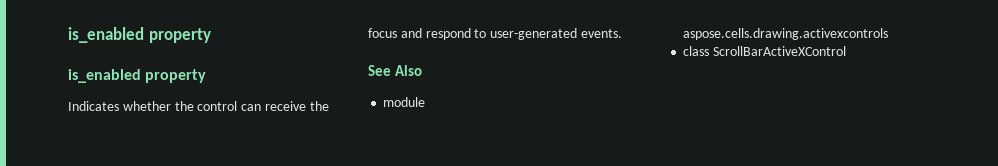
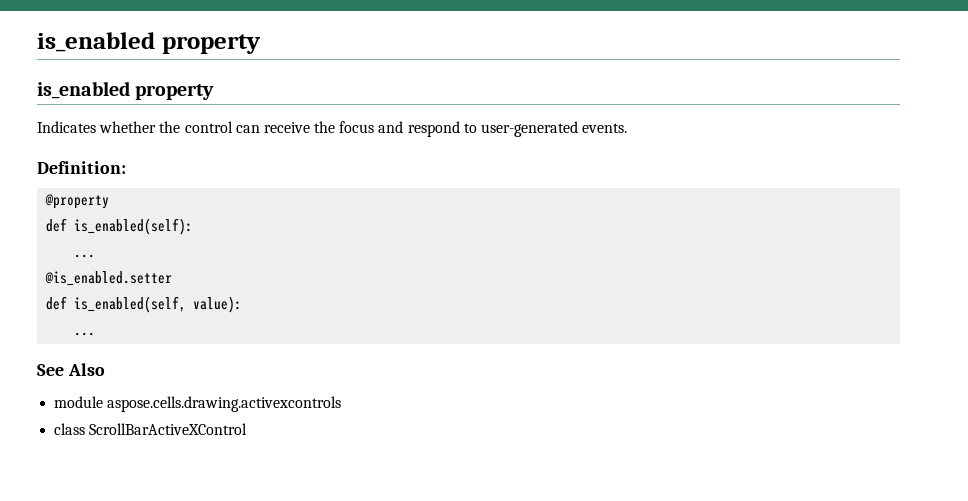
+ Definition:
+ @property
+ def is_enabled(self):
+ ...
+ @is_enabled.setter
+ def is_enabled(self, value):
+ ...

